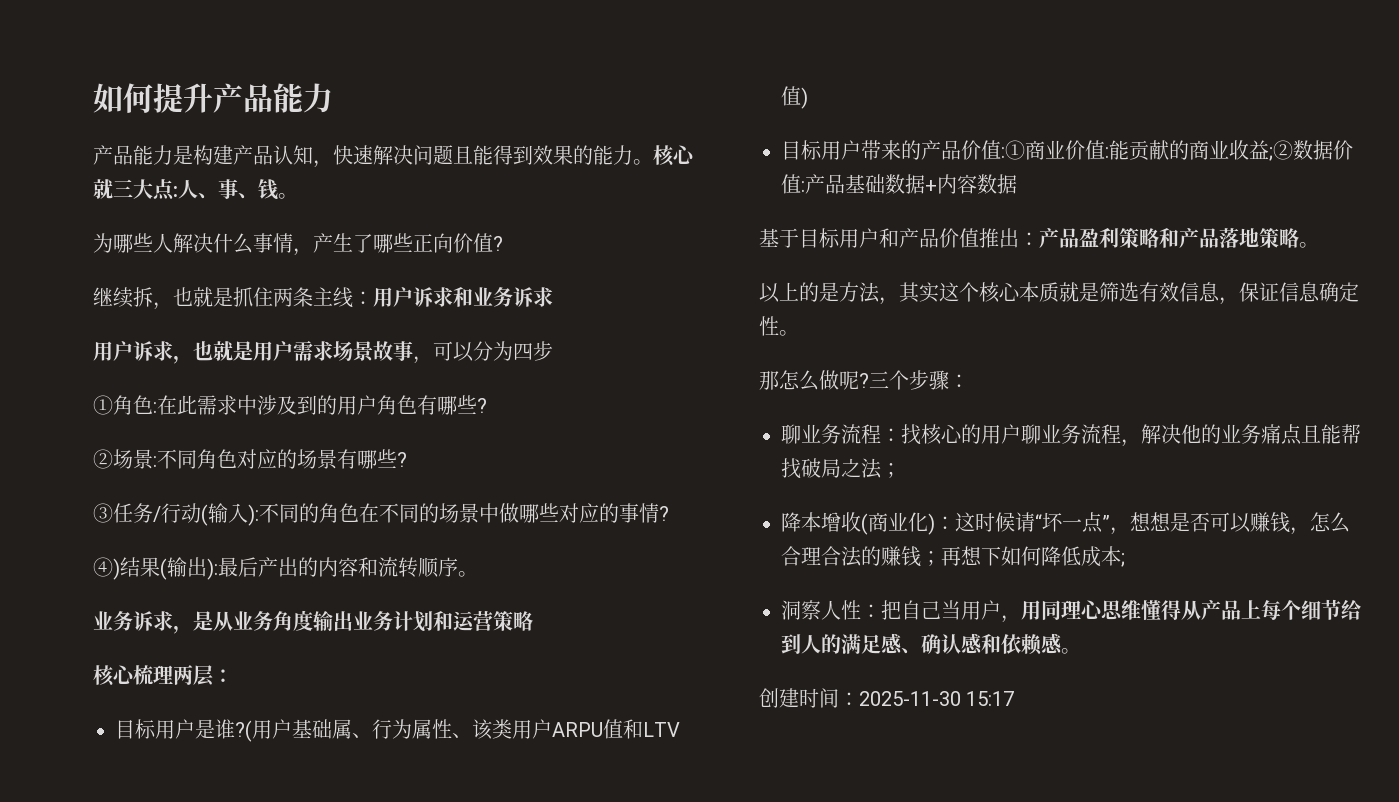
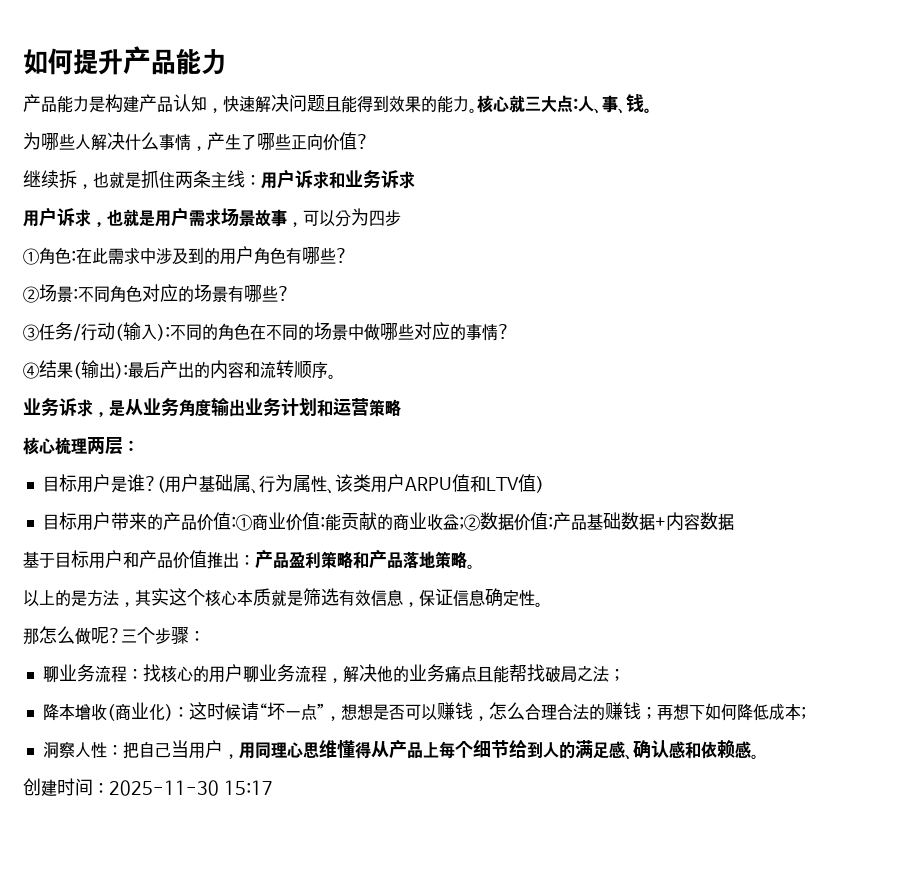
- ④)结果(输出):最后产出的内容和流转顺序。
+ ④结果(输出):最后产出的内容和流转顺序。

